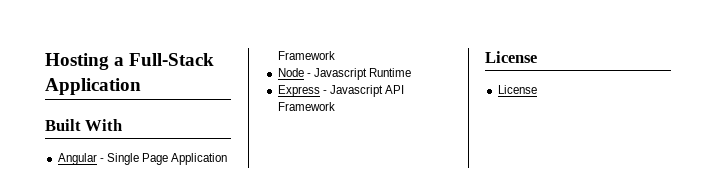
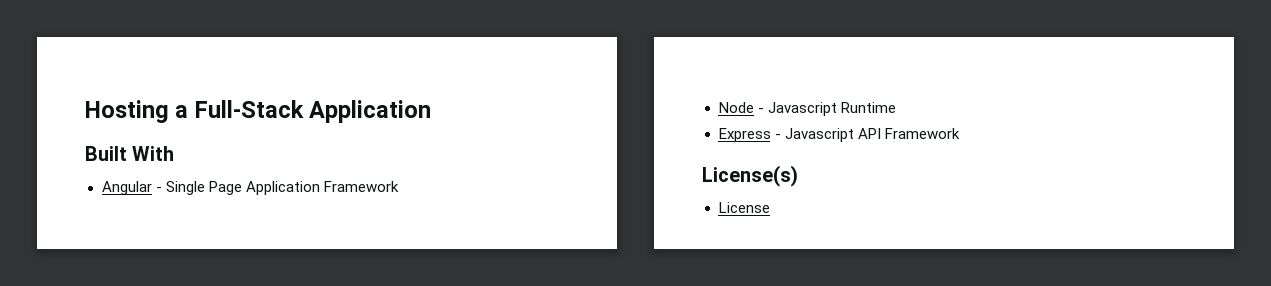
  Express - Javascript API Framework
- License
+ License(s)

